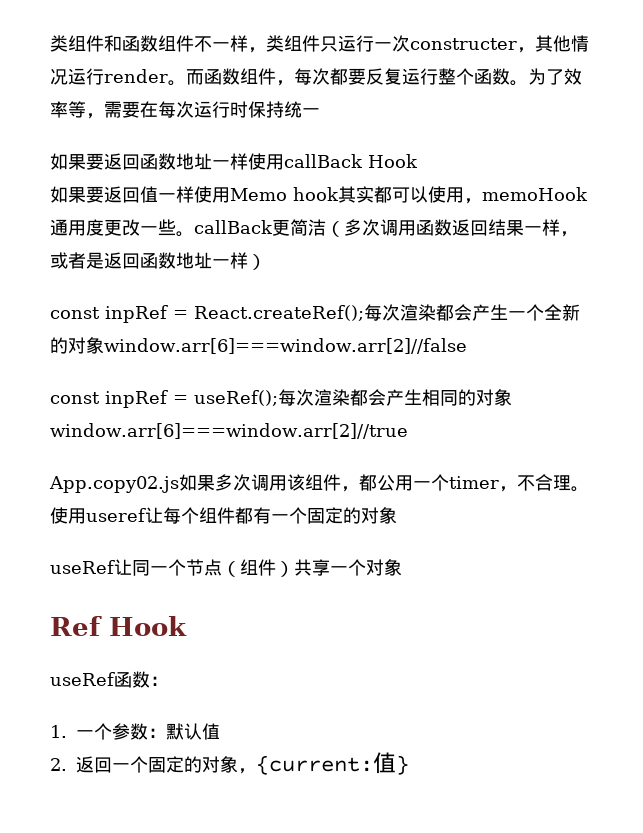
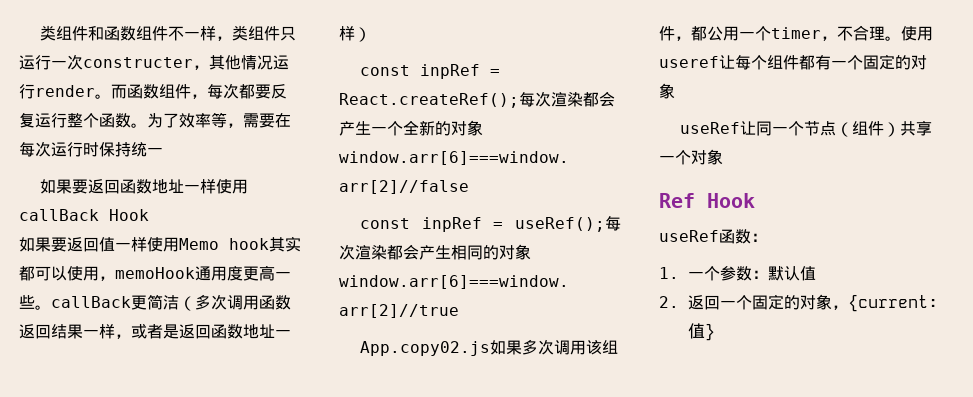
- 如果要返回值一样使用Memo hook其实都可以使用，memoHook通用度更改一些。callBack更简洁（多次调用函数返回结果一样，或者是返回函数地址一样）
+ 如果要返回值一样使用Memo hook其实都可以使用，memoHook通用度更高一些。callBack更简洁（多次调用函数返回结果一样，或者是返回函数地址一样）

